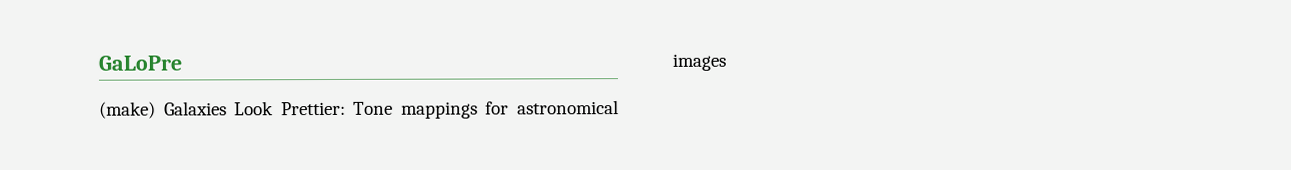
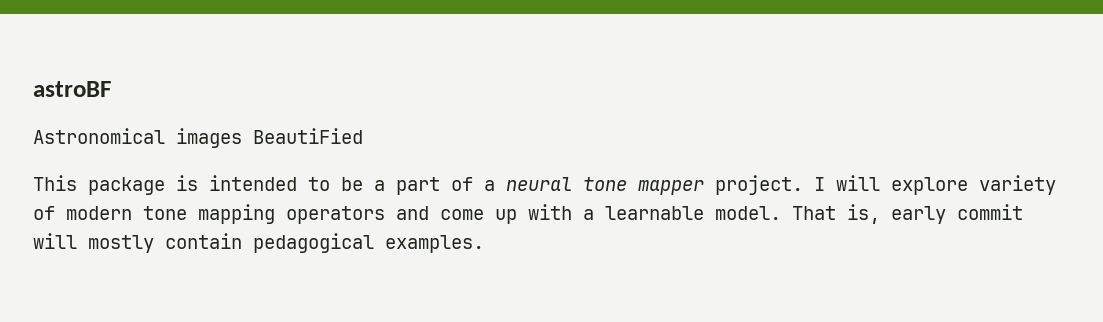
- GaLoPre
- (make) Galaxies Look Prettier: Tone mappings for astronomical images
+ astroBF
+ Astronomical images BeautiFied
+ This package is intended to be a part of a neural tone mapper project. I will explore variety of modern tone mapping operators and come up with a learnable model. That is, early commit will mostly contain pedagogical examples.

